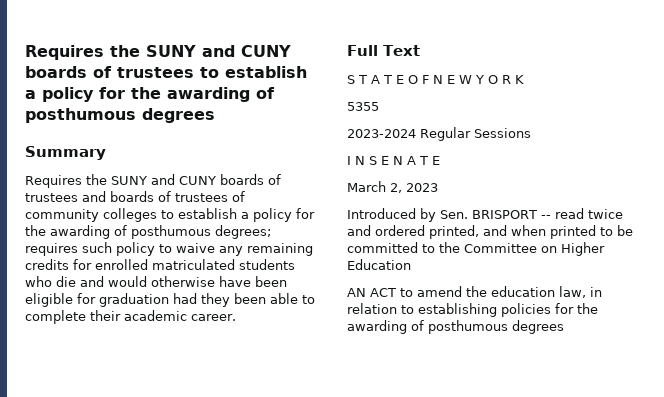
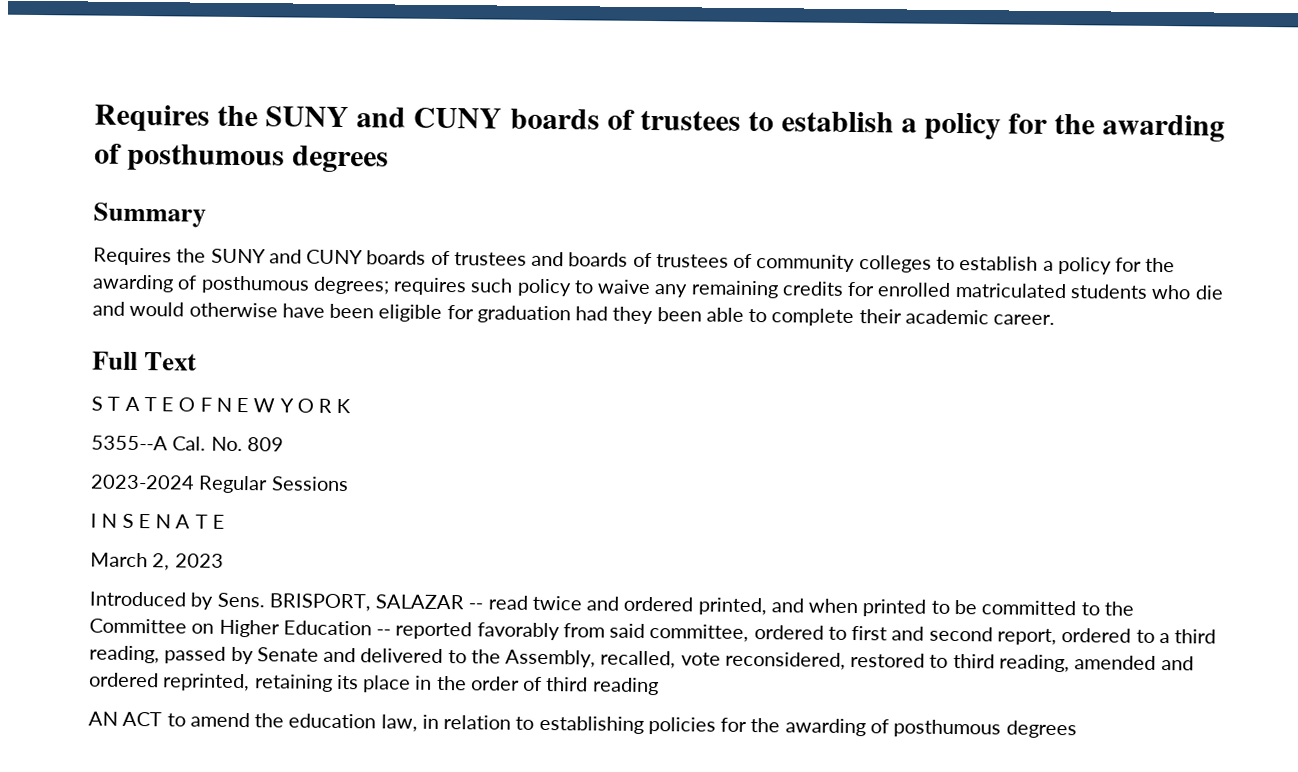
- 5355
+ 5355--A Cal. No. 809
- Introduced by Sen. BRISPORT -- read twice and ordered printed, and when printed to be committed to the Committee on Higher Education
+ Introduced by Sens. BRISPORT, SALAZAR -- read twice and ordered printed, and when printed to be committed to the Committee on Higher Education -- reported favorably from said committee, ordered to first and second report, ordered to a third reading, passed by Senate and delivered to the Assembly, recalled, vote reconsidered, restored to third reading, amended and ordered reprinted, retaining its place in the order of third reading

